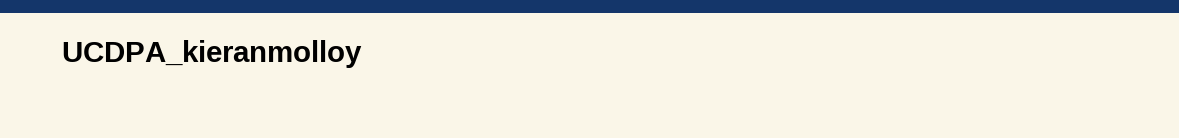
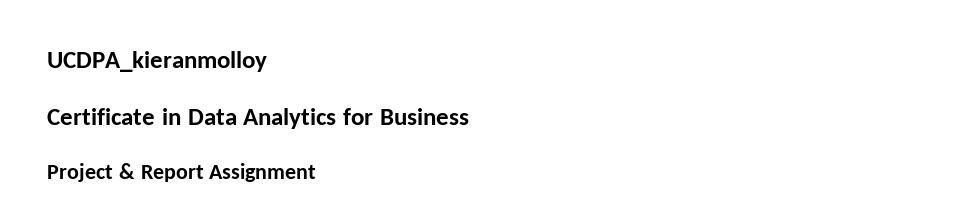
+ Certificate in Data Analytics for Business
+ Project & Report Assignment

